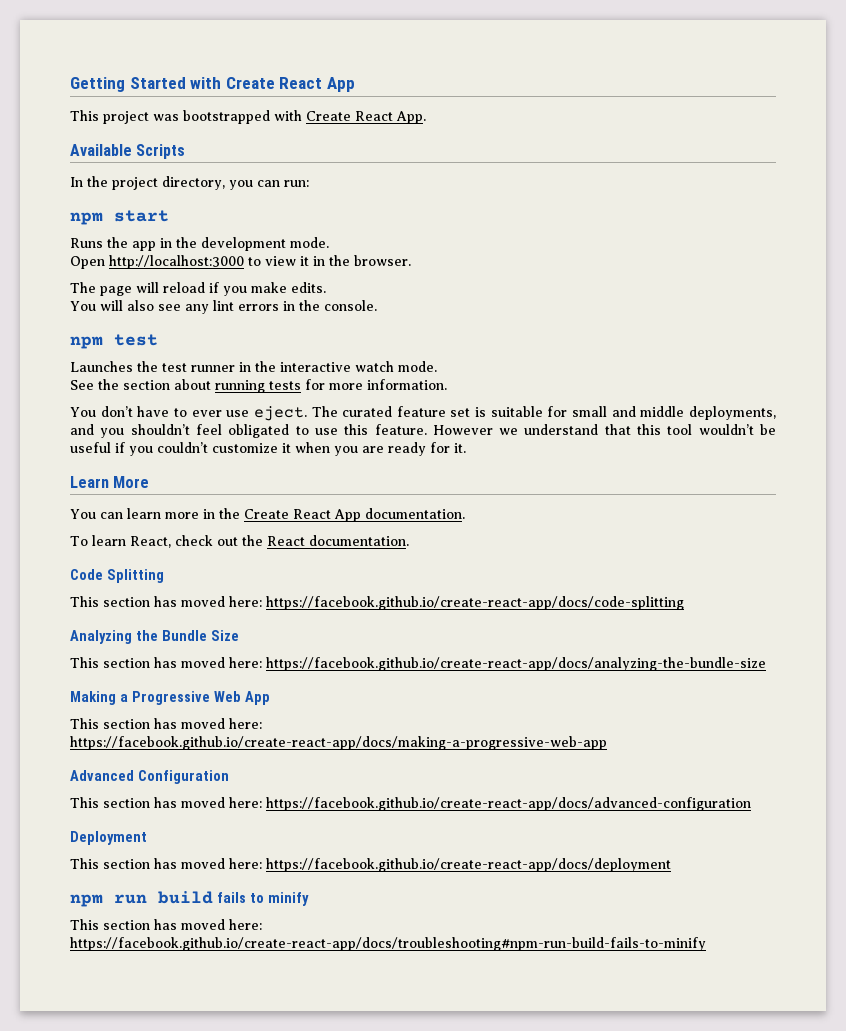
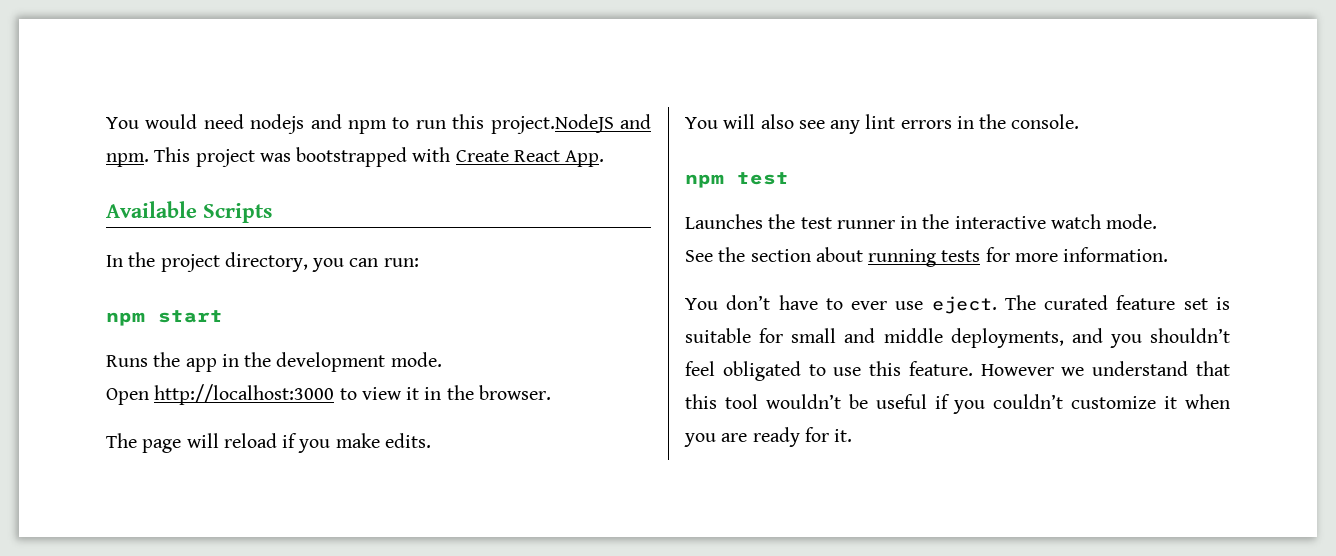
- Getting Started with Create React App
- This project was bootstrapped with Create React App.
+ You would need nodejs and npm to run this project.NodeJS and npm. This project was bootstrapped with Create React App.
- Learn More
- You can learn more in the Create React App documentation.
- To learn React, check out the React documentation.
- Code Splitting
- This section has moved here: https://facebook.github.io/create-react-app/docs/code-splitting
- Analyzing the Bundle Size
- This section has moved here: https://facebook.github.io/create-react-app/docs/analyzing-the-bundle-size
- Making a Progressive Web App
- This section has moved here: https://facebook.github.io/create-react-app/docs/making-a-progressive-web-app
- Advanced Configuration
- This section has moved here: https://facebook.github.io/create-react-app/docs/advanced-configuration
- Deployment
- This section has moved here: https://facebook.github.io/create-react-app/docs/deployment
- npm run build fails to minify
- This section has moved here: https://facebook.github.io/create-react-app/docs/troubleshooting#npm-run-build-fails-to-minify

